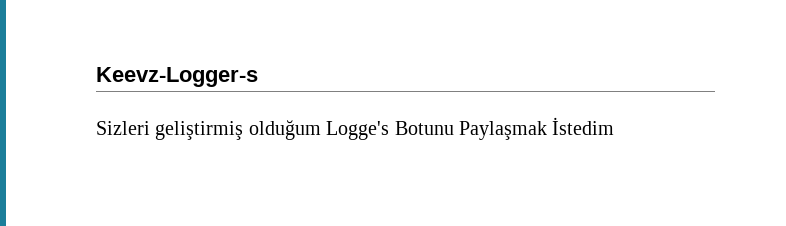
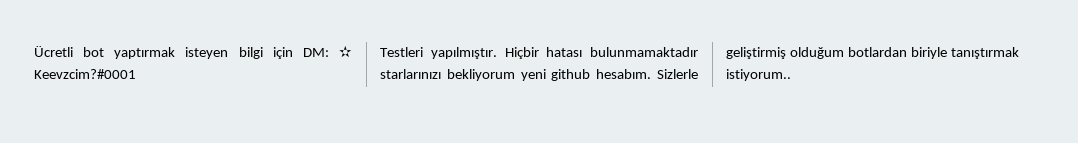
- Keevz-Logger-s
- Sizleri geliştirmiş olduğum Logge's Botunu Paylaşmak İstedim
+ Ücretli bot yaptırmak isteyen bilgi için DM: ✫ Keevzcim?#0001
+ Testleri yapılmıştır. Hiçbir hatası bulunmamaktadır starlarınızı bekliyorum yeni github hesabım. Sizlerle geliştirmiş olduğum botlardan biriyle tanıştırmak istiyorum..

